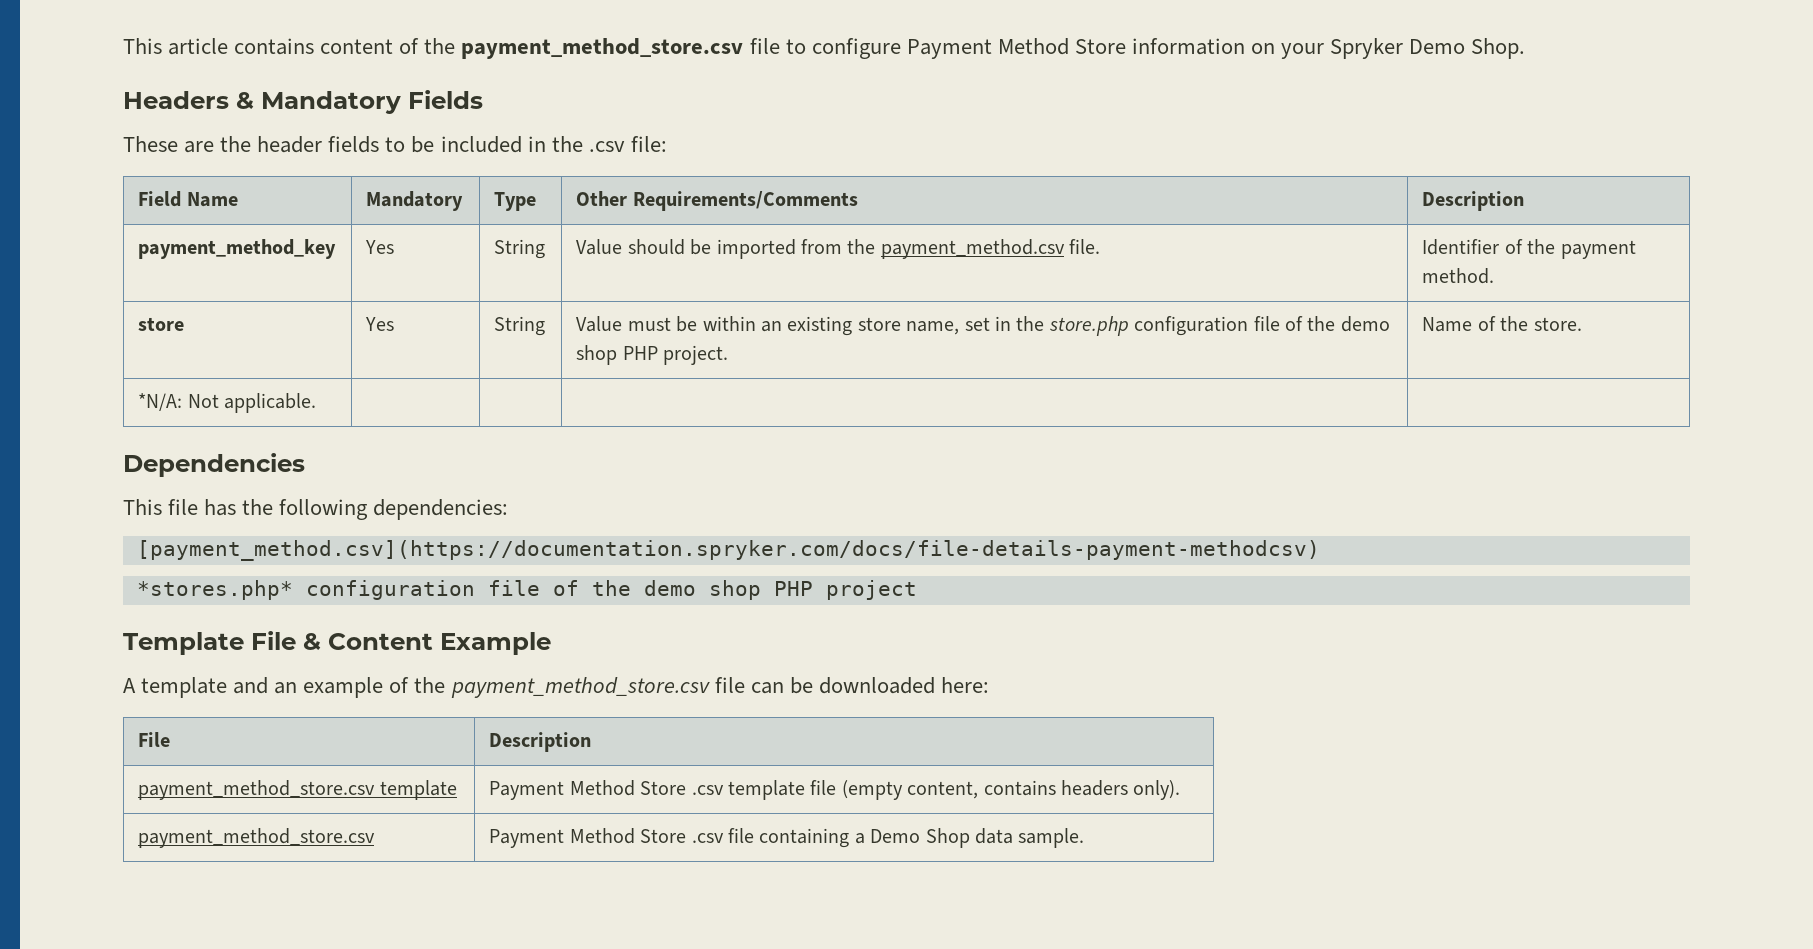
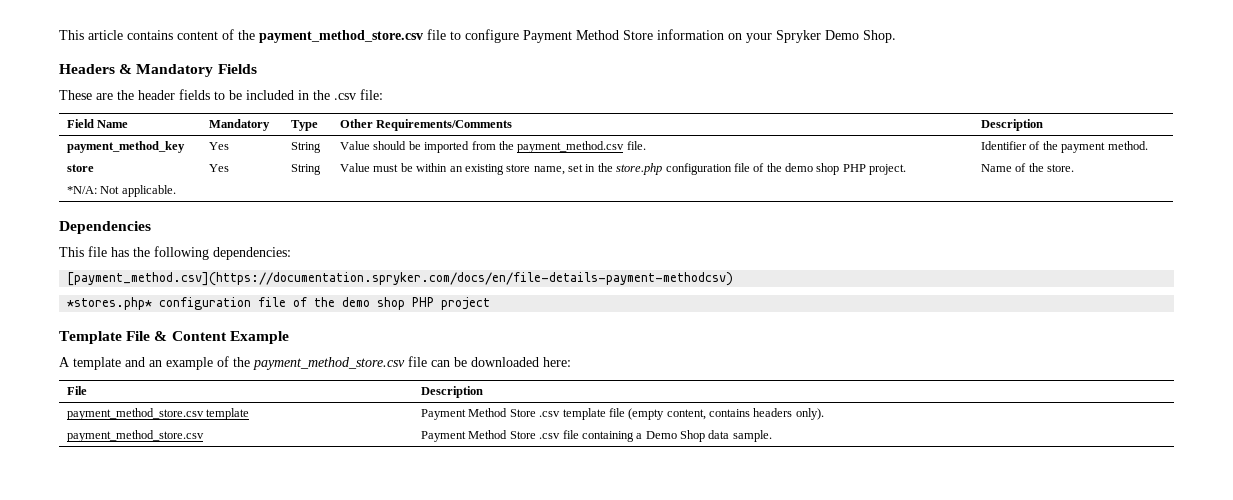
- [payment_method.csv](https://documentation.spryker.com/docs/file-details-payment-methodcsv)
+ [payment_method.csv](https://documentation.spryker.com/docs/en/file-details-payment-methodcsv)

